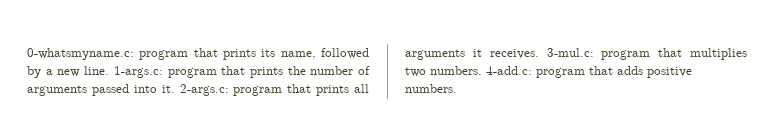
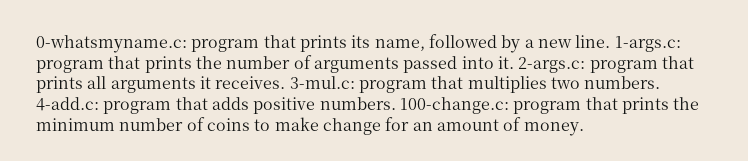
+ 100-change.c: program that prints the minimum number of coins to make change for an amount of money.

